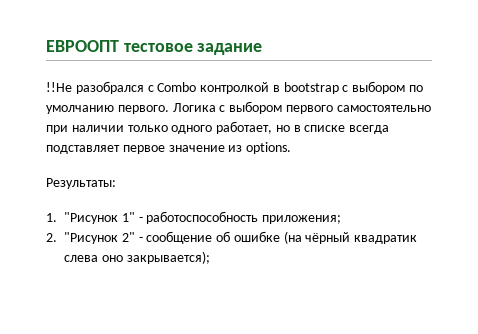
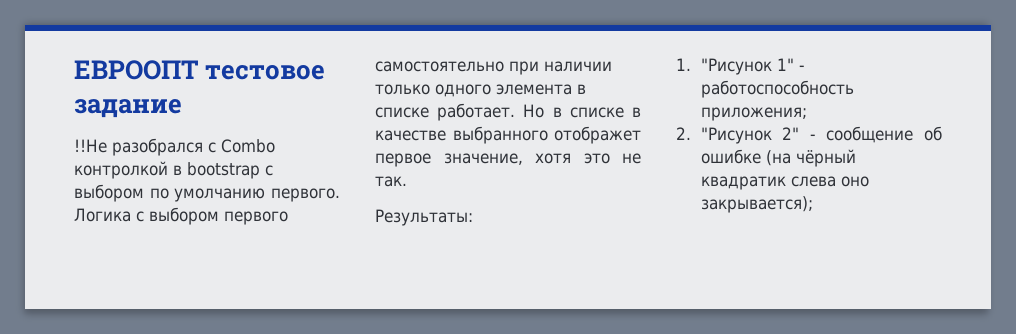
- Логика с выбором первого самостоятельно при наличии только одного работает, но в списке всегда подставляет первое значение из options.
+ Логика с выбором первого самостоятельно при наличии только одного элемента в списке работает. Но в списке в качестве выбранного отображет первое значение, хотя это не так.

